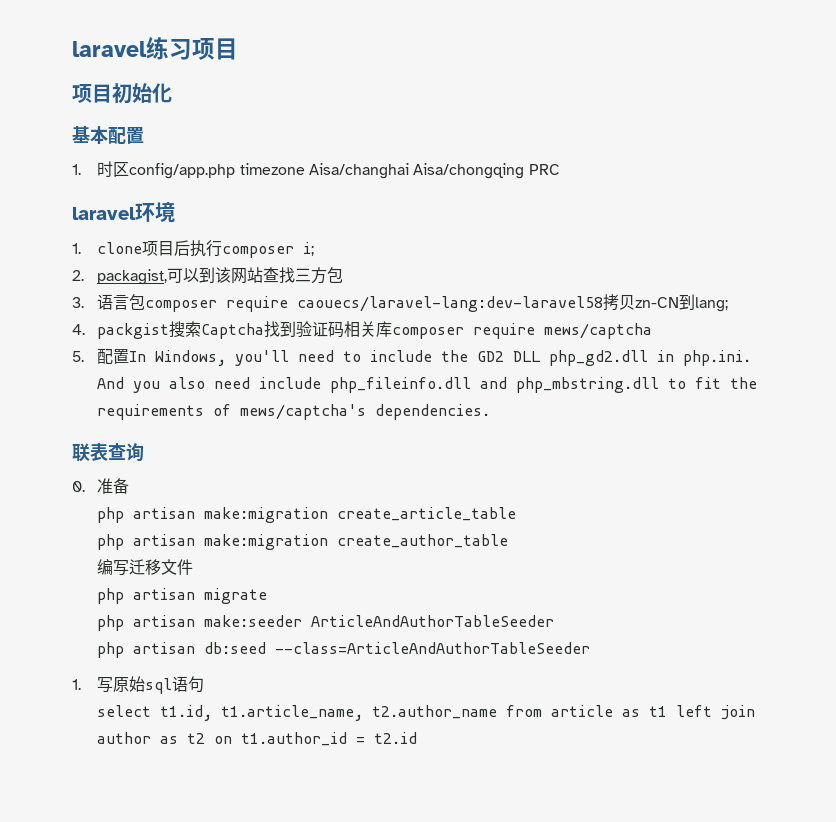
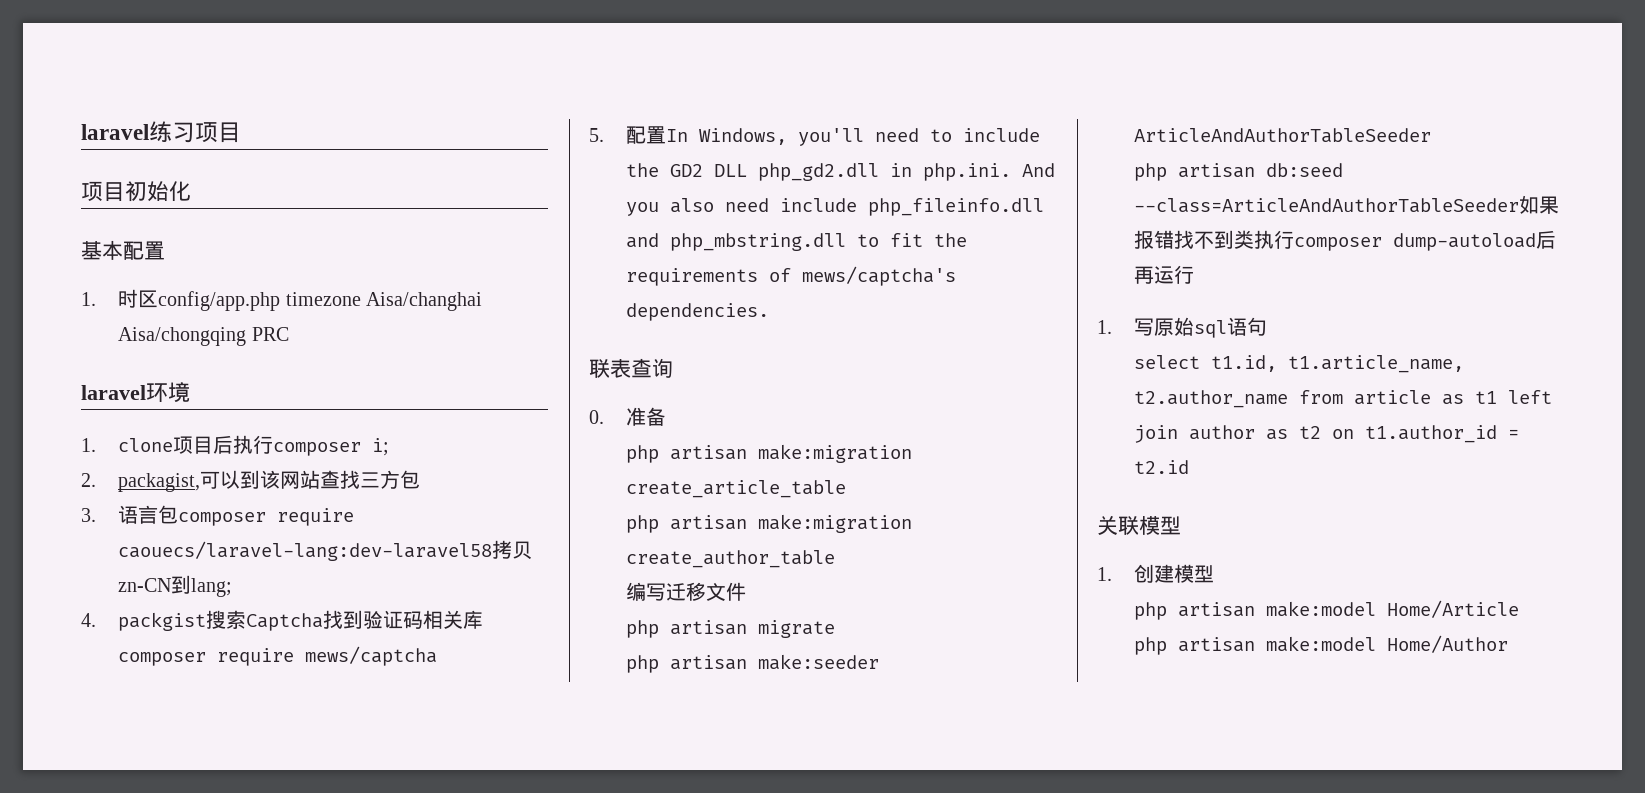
- php artisan db:seed --class=ArticleAndAuthorTableSeeder
+ php artisan db:seed --class=ArticleAndAuthorTableSeeder如果报错找不到类执行composer dump-autoload后再运行
+ 关联模型
+ 1.创建模型
+ php artisan make:model Home/Article
+ php artisan make:model Home/Author

